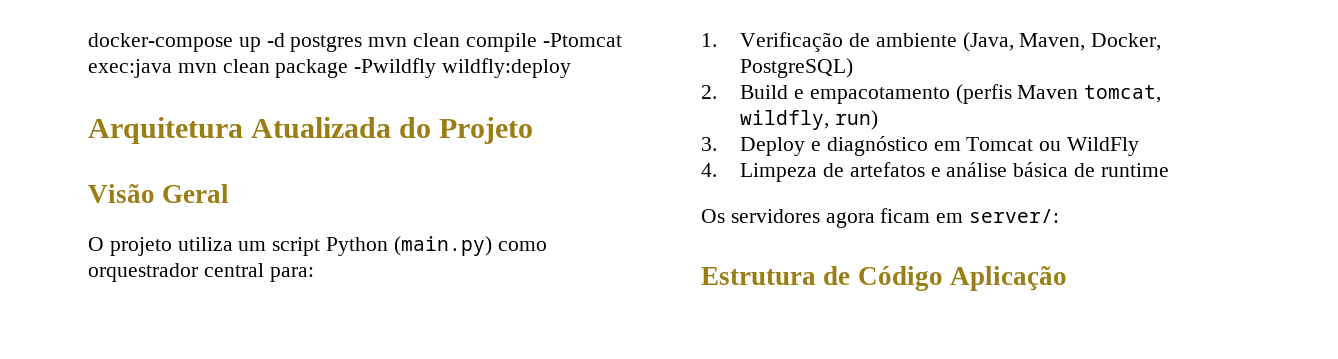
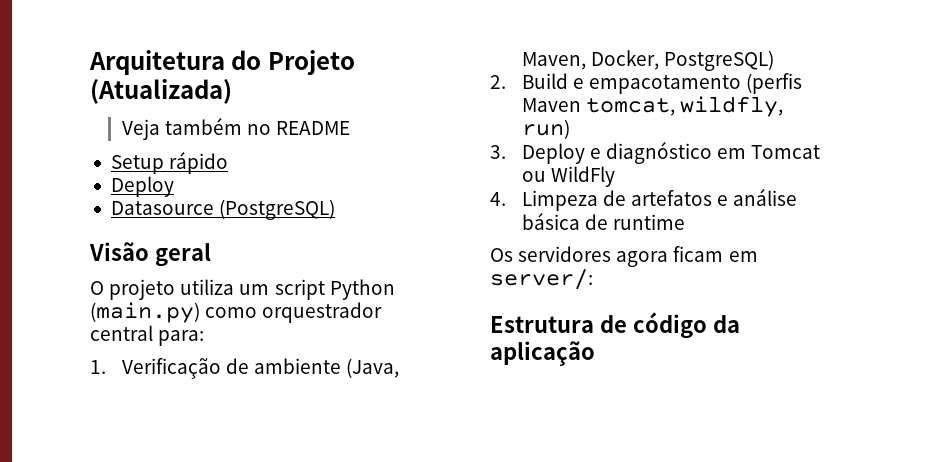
- docker-compose up -d postgres mvn clean compile -Ptomcat exec:java mvn clean package -Pwildfly wildfly:deploy
- Arquitetura Atualizada do Projeto
+ Arquitetura do Projeto (Atualizada)
+ Veja também no README
+ Setup rápido
+ Deploy
+ Datasource (PostgreSQL)
- Visão Geral
+ Visão geral
- Estrutura de Código Aplicação
+ Estrutura de código da aplicação

